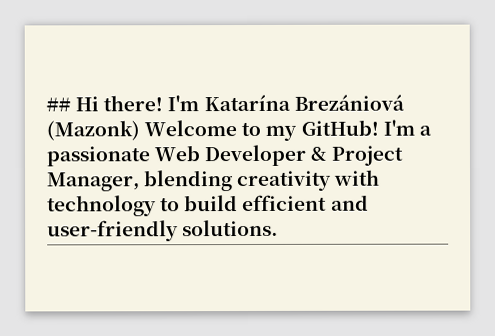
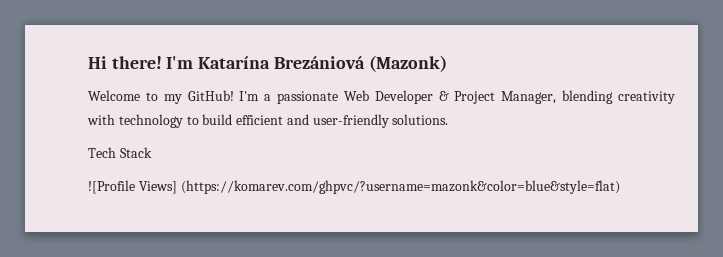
- ## Hi there!
+ Hi there!
- I'm Katarína Brezániová (Mazonk) Welcome to my GitHub!
+ I'm Katarína Brezániová (Mazonk)
+ Welcome to my GitHub!
+ Tech Stack
+ ![Profile Views] (https://komarev.com/ghpvc/?username=mazonk&color=blue&style=flat)

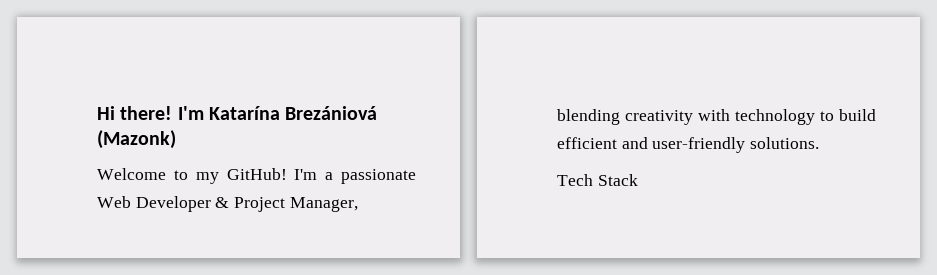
- ![Profile Views] (https://komarev.com/ghpvc/?username=mazonk&color=blue&style=flat)

